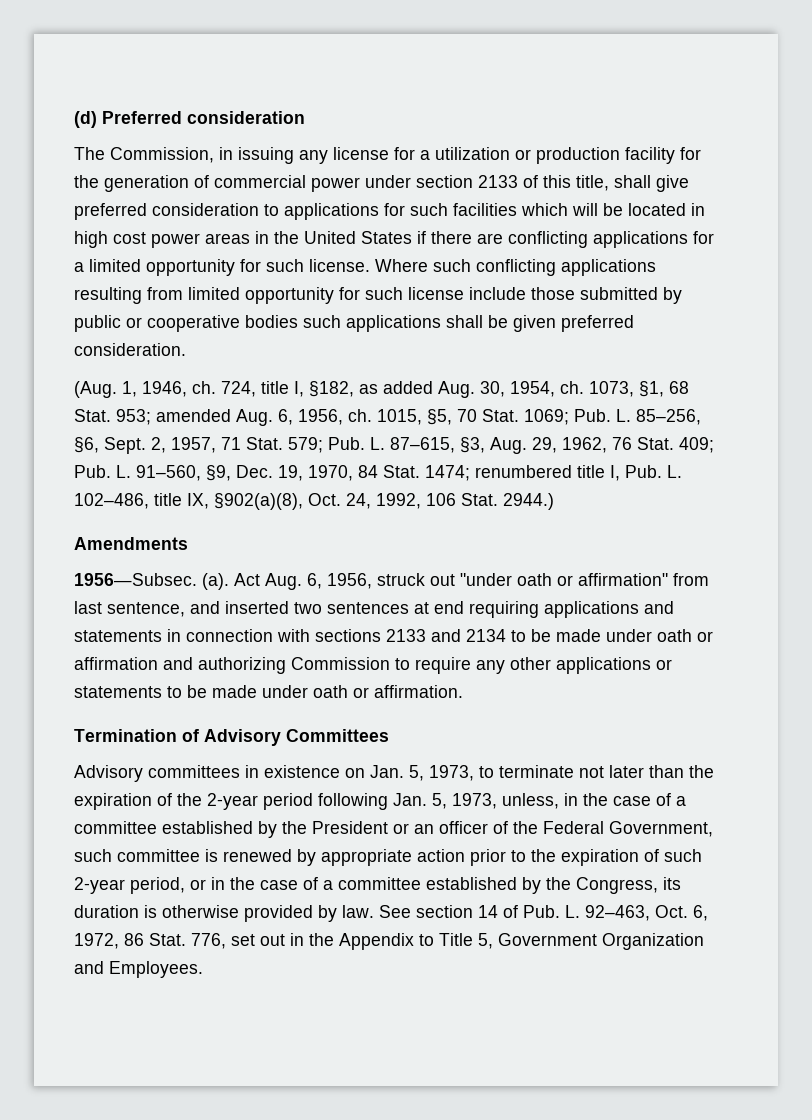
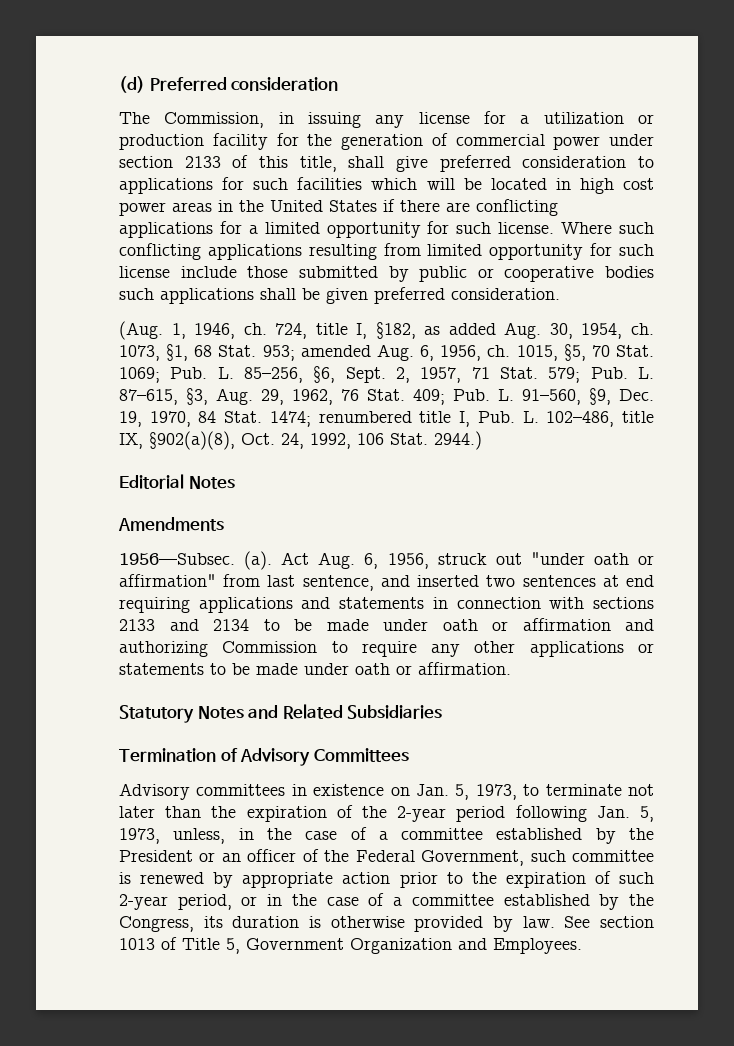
+ Editorial Notes
+ Statutory Notes and Related Subsidiaries
- See section 14 of Pub. L. 92–463, Oct. 6, 1972, 86 Stat. 776, set out in the Appendix to Title 5, Government Organization and Employees.
+ See section 1013 of Title 5, Government Organization and Employees.

